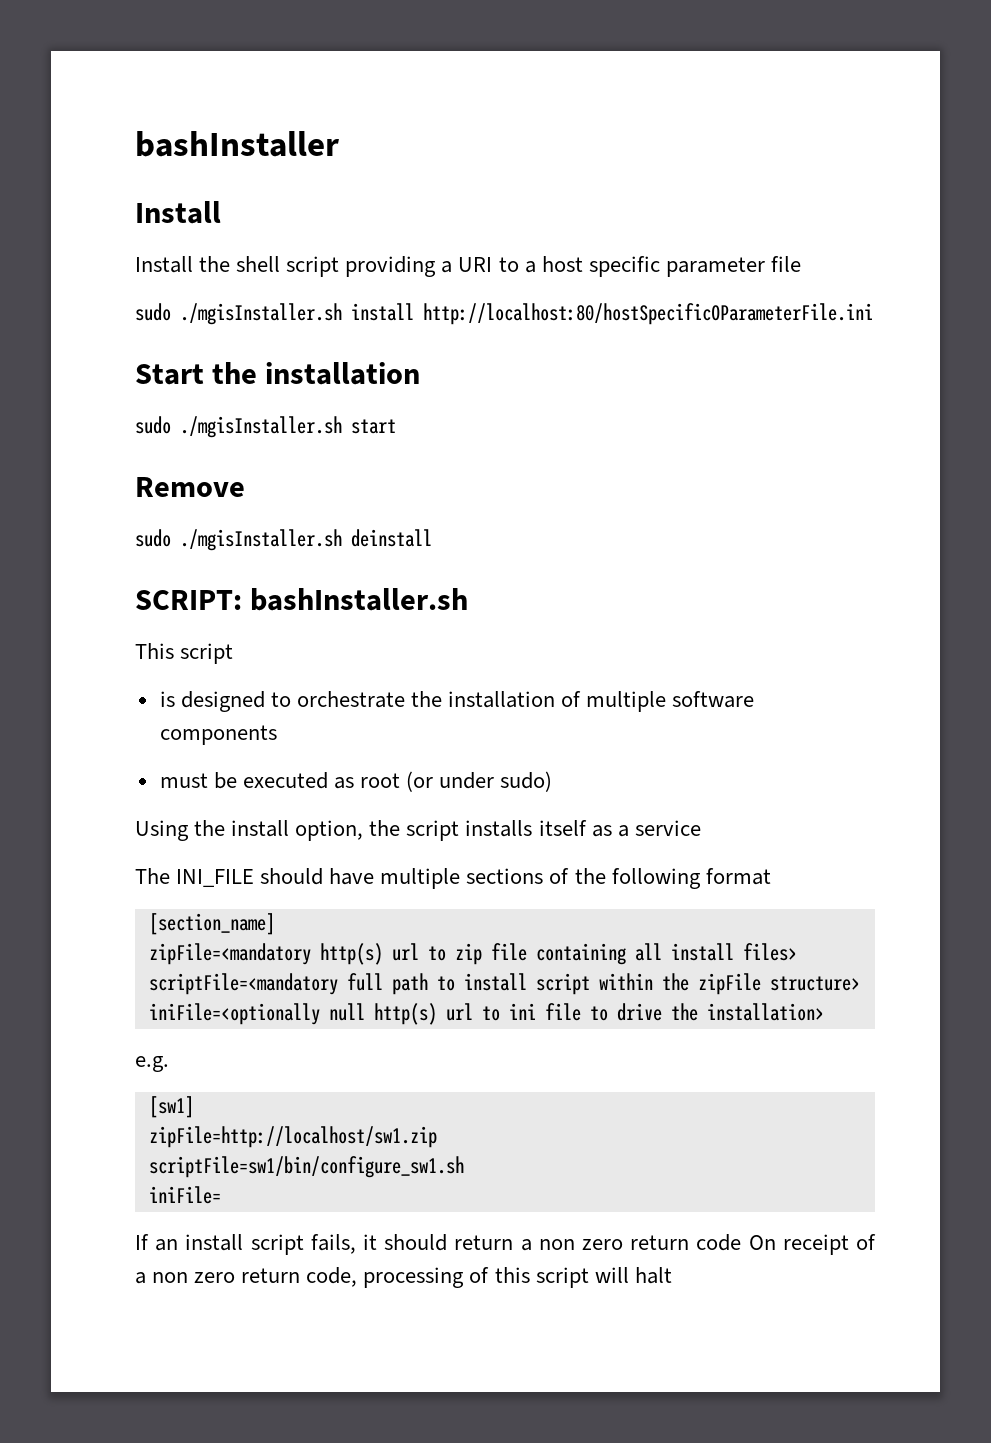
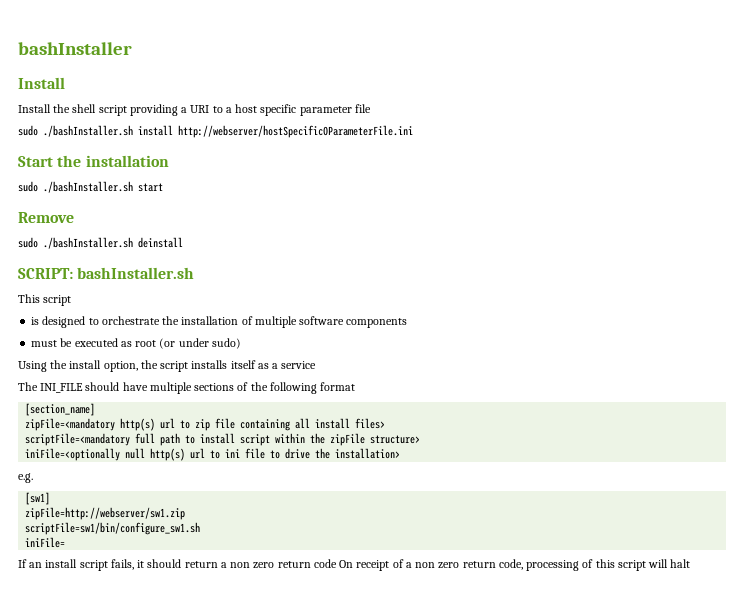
- sudo ./mgisInstaller.sh install http://localhost:80/hostSpecificOParameterFile.ini
+ sudo ./bashInstaller.sh install http://webserver/hostSpecificOParameterFile.ini
- sudo ./mgisInstaller.sh start
+ sudo ./bashInstaller.sh start
- sudo ./mgisInstaller.sh deinstall
+ sudo ./bashInstaller.sh deinstall
- zipFile=http://localhost/sw1.zip
+ zipFile=http://webserver/sw1.zip

